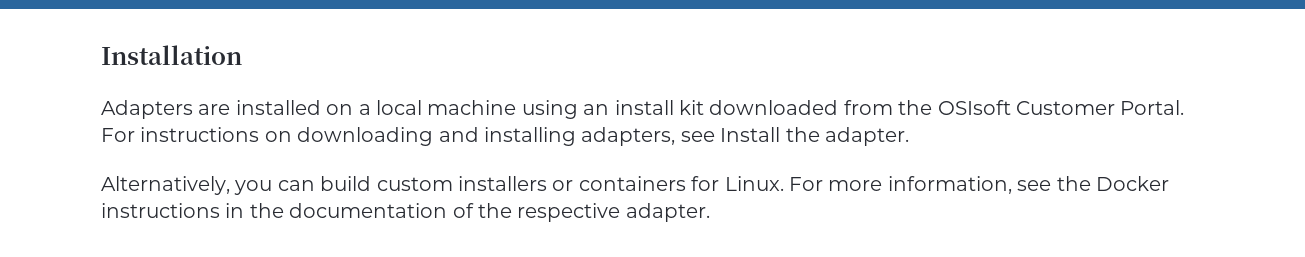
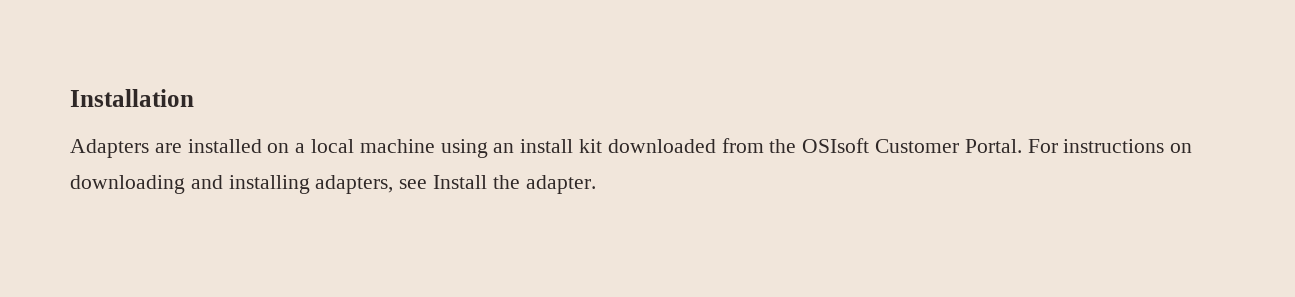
- Alternatively, you can build custom installers or containers for Linux. For more information, see the Docker instructions in the documentation of the respective adapter.

